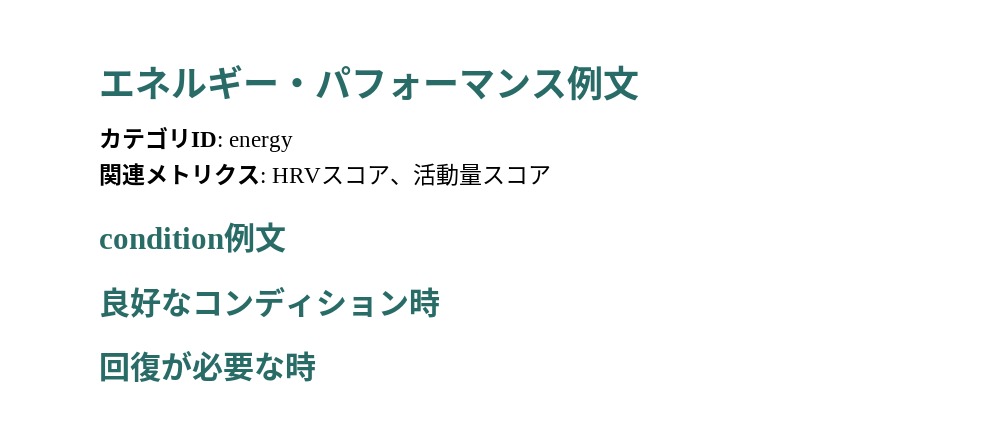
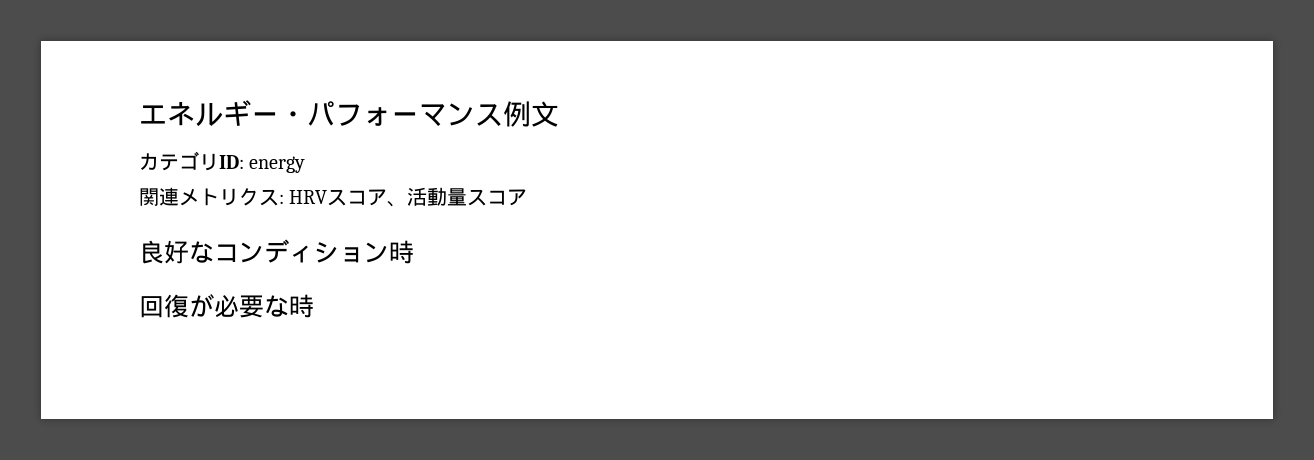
- condition例文

